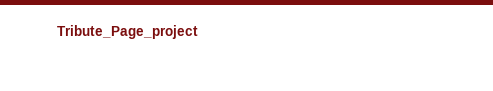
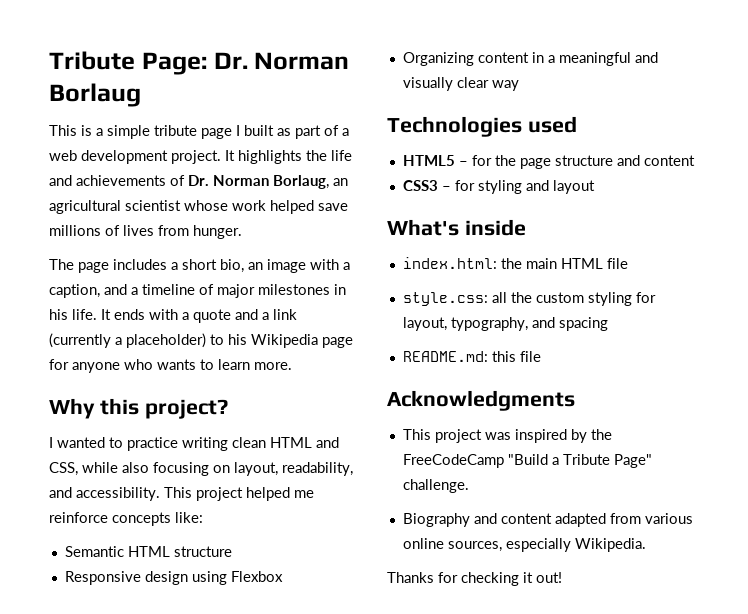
- Tribute_Page_project
+ Tribute Page: Dr. Norman Borlaug
+ This is a simple tribute page I built as part of a web development project. It highlights the life and achievements of Dr. Norman Borlaug, an agricultural scientist whose work helped save millions of lives from hunger.
+ The page includes a short bio, an image with a caption, and a timeline of major milestones in his life. It ends with a quote and a link (currently a placeholder) to his Wikipedia page for anyone who wants to learn more.
+ Why this project?
+ I wanted to practice writing clean HTML and CSS, while also focusing on layout, readability, and accessibility. This project helped me reinforce concepts like:
+ Semantic HTML structure
+ Responsive design using Flexbox
+ Organizing content in a meaningful and visually clear way
+ Technologies used
+ HTML5 – for the page structure and content
+ CSS3 – for styling and layout
+ What's inside
+ index.html: the main HTML file
+ style.css: all the custom styling for layout, typography, and spacing
+ README.md: this file
+ Acknowledgments
+ This project was inspired by the FreeCodeCamp "Build a Tribute Page" challenge.
+ Biography and content adapted from various online sources, especially Wikipedia.
+ Thanks for checking it out!

